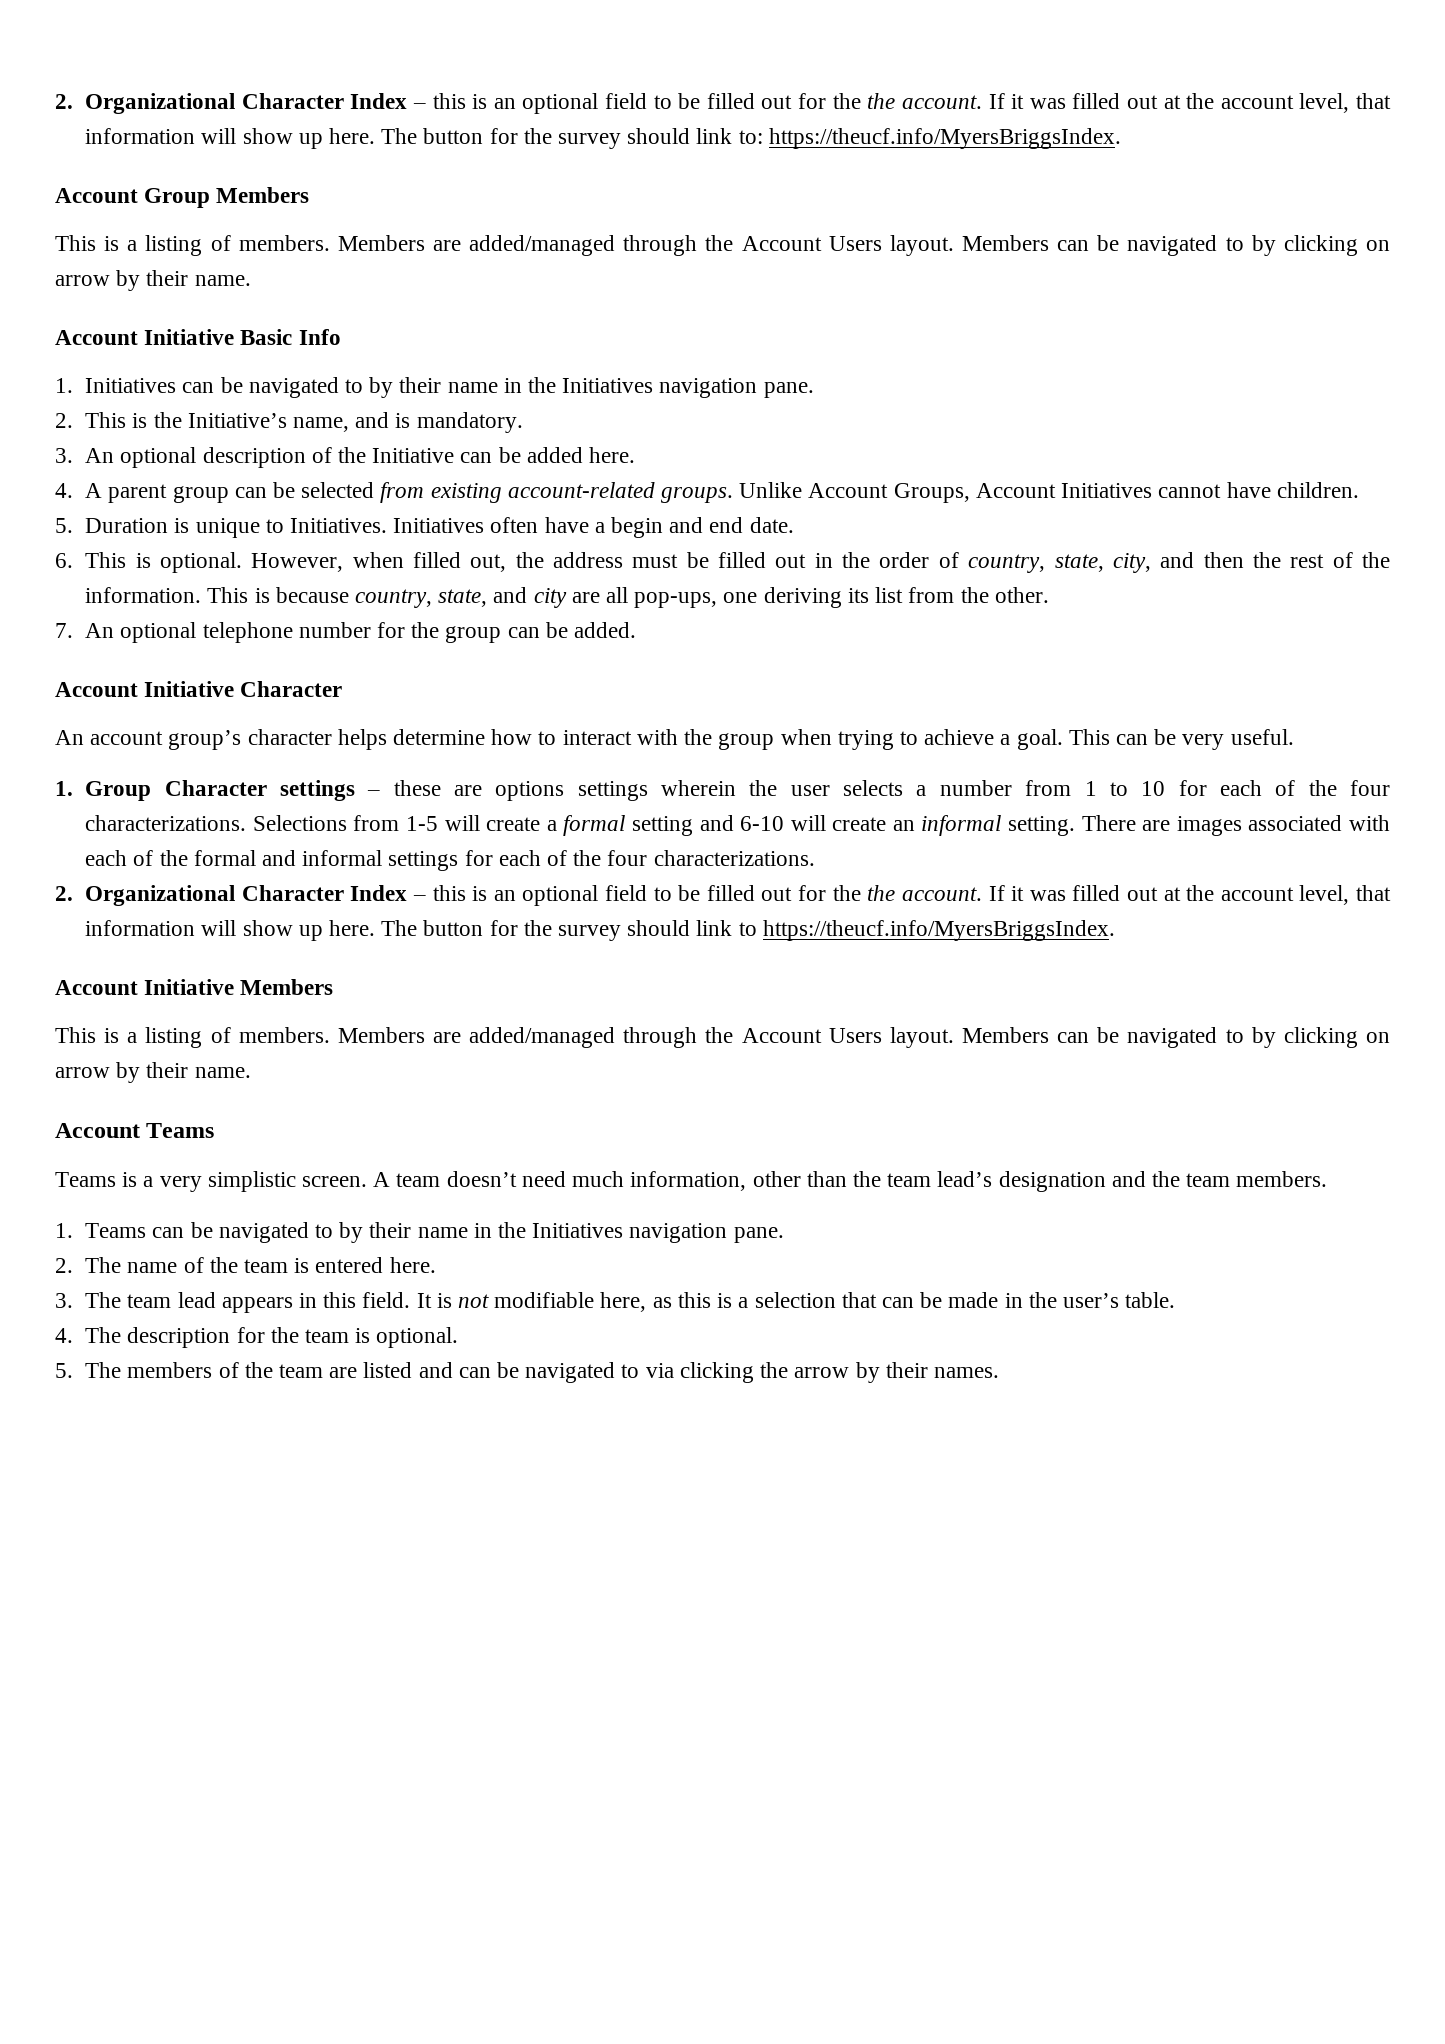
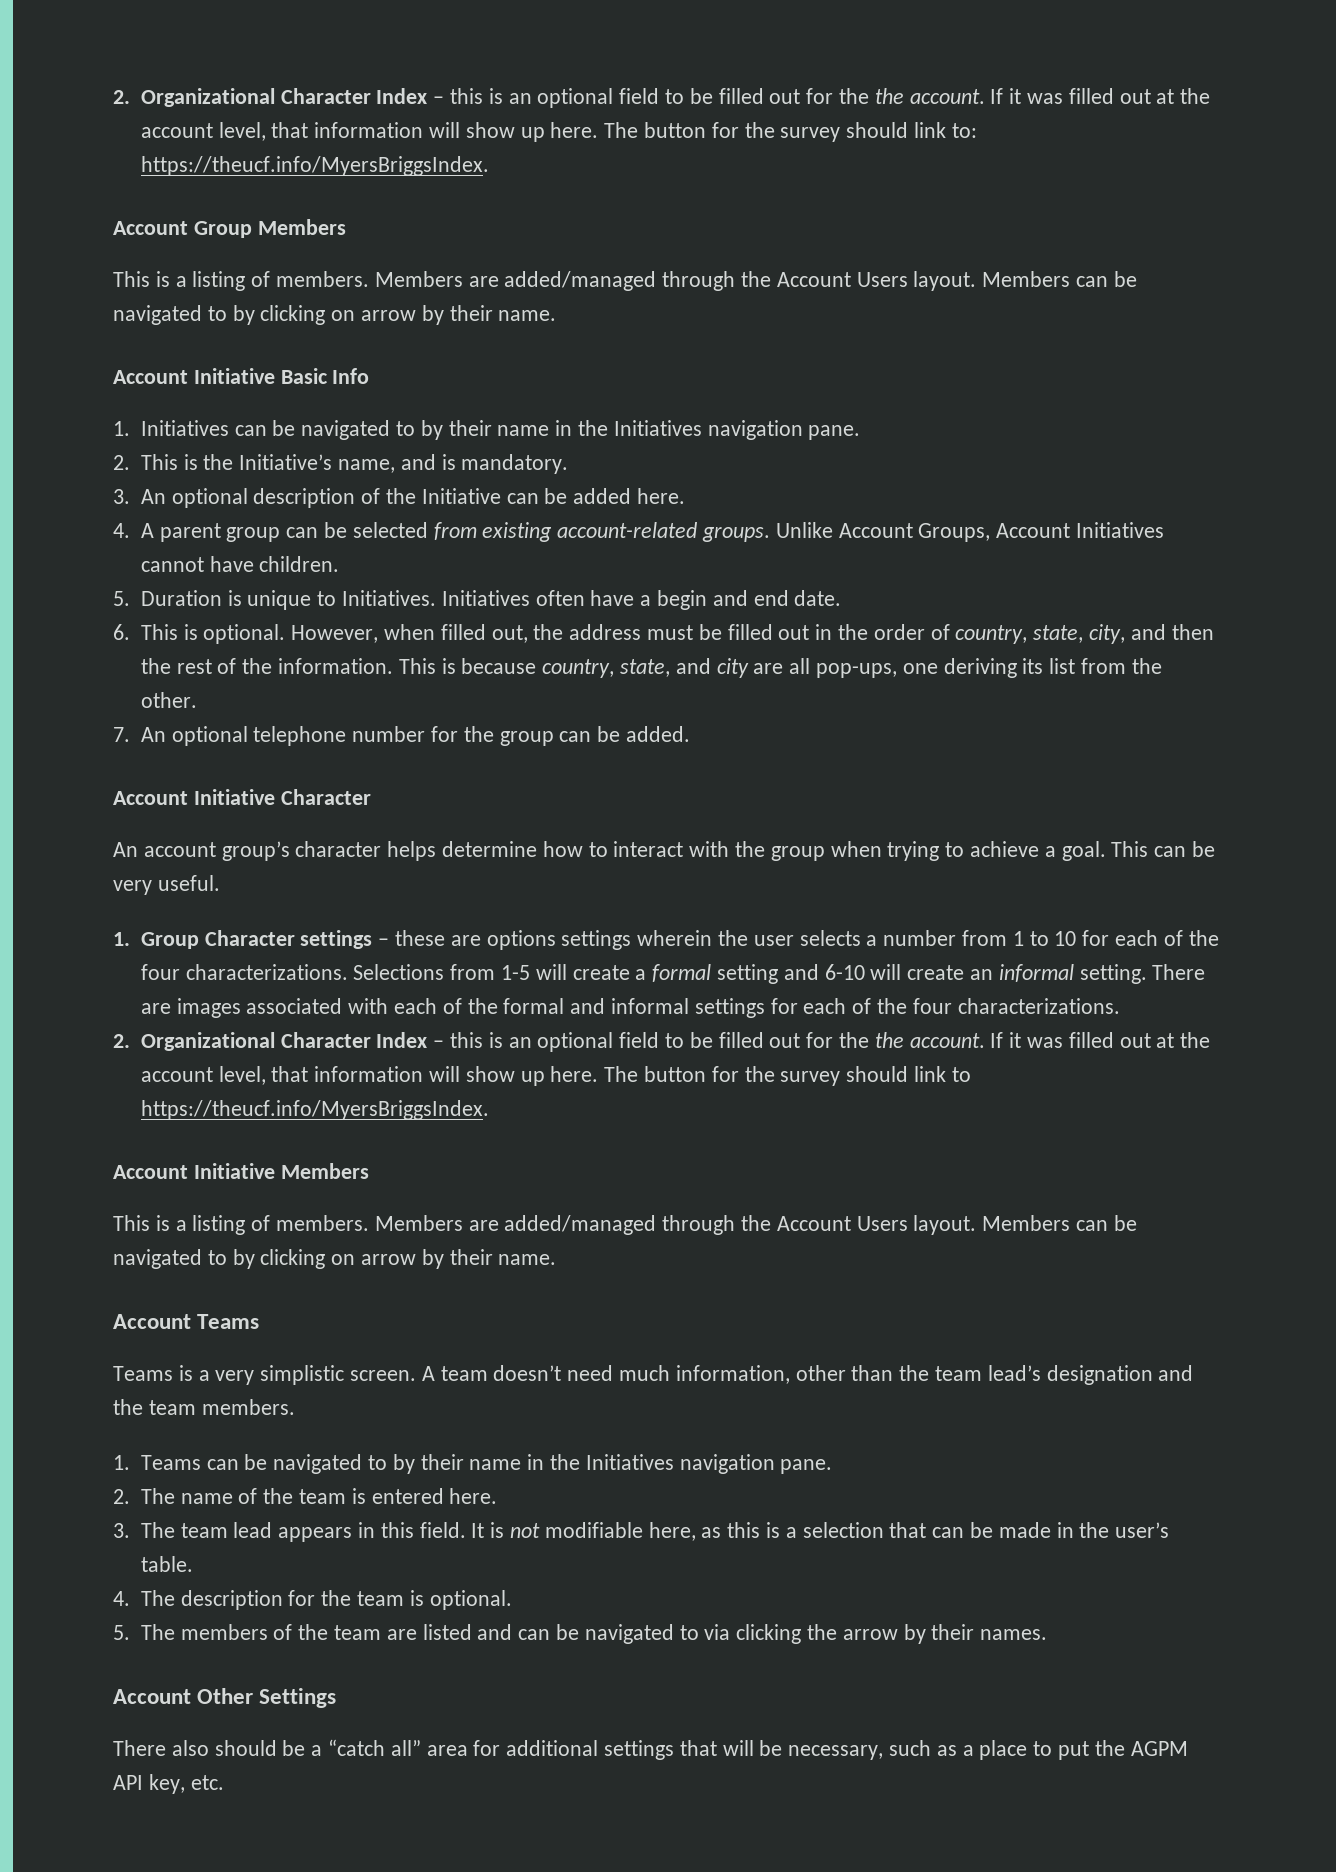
+ Account Other Settings
+ There also should be a “catch all” area for additional settings that will be necessary, such as a place to put the AGPM API key, etc.

